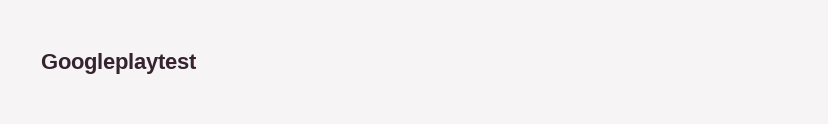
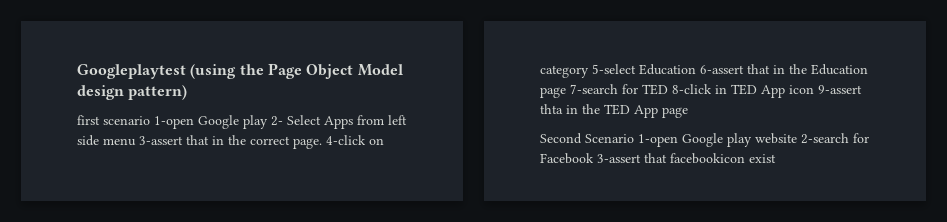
- Googleplaytest
+ Googleplaytest (using the Page Object Model design pattern)
+ first scenario 1-open Google play 2- Select Apps from left side menu 3-assert that in the correct page. 4-click on category 5-select Education 6-assert that in the Education page 7-search for TED 8-click in TED App icon 9-assert thta in the TED App page
+ Second Scenario 1-open Google play website 2-search for Facebook 3-assert that facebookicon exist

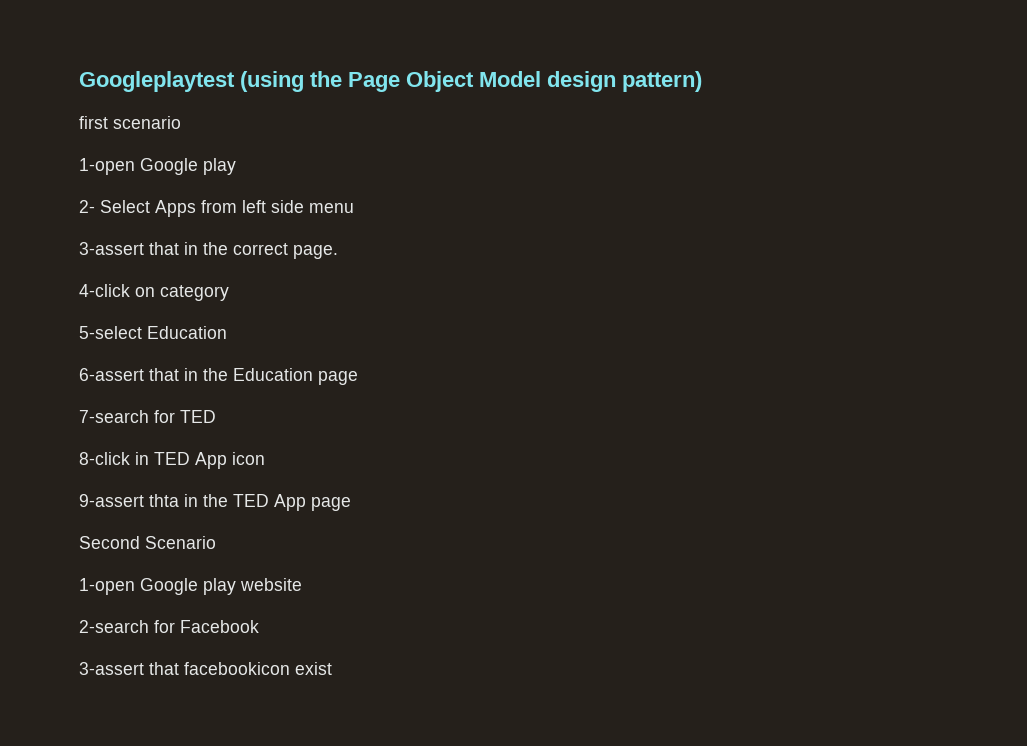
- first scenario 1-open Google play 2- Select Apps from left side menu 3-assert that in the correct page. 4-click on category 5-select Education 6-assert that in the Education page 7-search for TED 8-click in TED App icon 9-assert thta in the TED App page
+ first scenario
+ 1-open Google play
+ 2- Select Apps from left side menu
+ 3-assert that in the correct page.
+ 4-click on category
+ 5-select Education
+ 6-assert that in the Education page
+ 7-search for TED
+ 8-click in TED App icon
+ 9-assert thta in the TED App page
- Second Scenario 1-open Google play website 2-search for Facebook 3-assert that facebookicon exist
+ Second Scenario
+ 1-open Google play website
+ 2-search for Facebook
+ 3-assert that facebookicon exist

